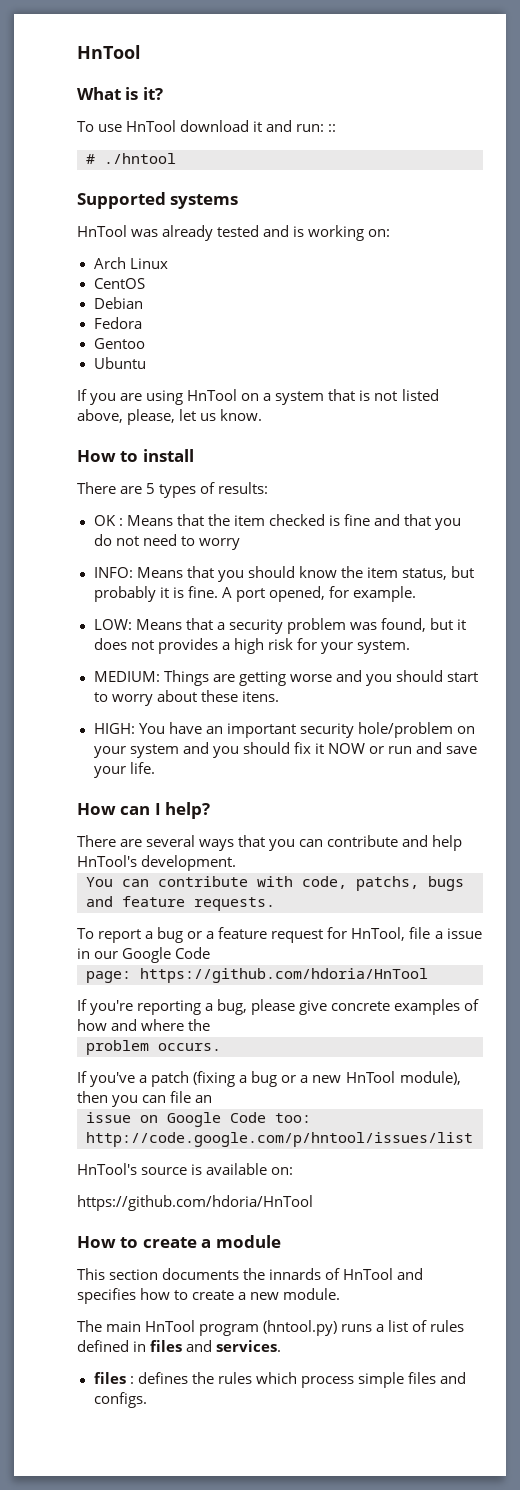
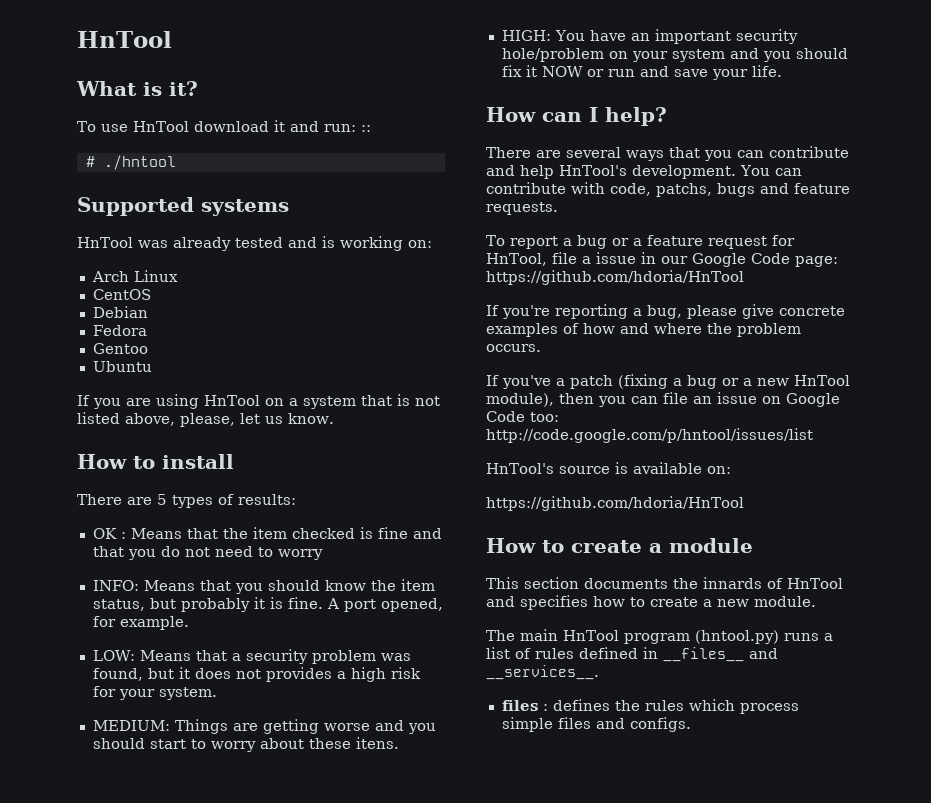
- There are several ways that you can contribute and help HnTool's development.
- You can contribute with code, patchs, bugs and feature requests.
+ There are several ways that you can contribute and help HnTool's development. You can contribute with code, patchs, bugs and feature requests.
- To report a bug or a feature request for HnTool, file a issue in our Google Code
- page: https://github.com/hdoria/HnTool
+ To report a bug or a feature request for HnTool, file a issue in our Google Code page: https://github.com/hdoria/HnTool
- If you're reporting a bug, please give concrete examples of how and where the
- problem occurs.
+ If you're reporting a bug, please give concrete examples of how and where the problem occurs.
- If you've a patch (fixing a bug or a new HnTool module), then you can file an
- issue on Google Code too: http://code.google.com/p/hntool/issues/list
+ If you've a patch (fixing a bug or a new HnTool module), then you can file an issue on Google Code too: http://code.google.com/p/hntool/issues/list
- The main HnTool program (hntool.py) runs a list of rules defined in files and services.
+ The main HnTool program (hntool.py) runs a list of rules defined in __files__ and __services__.

